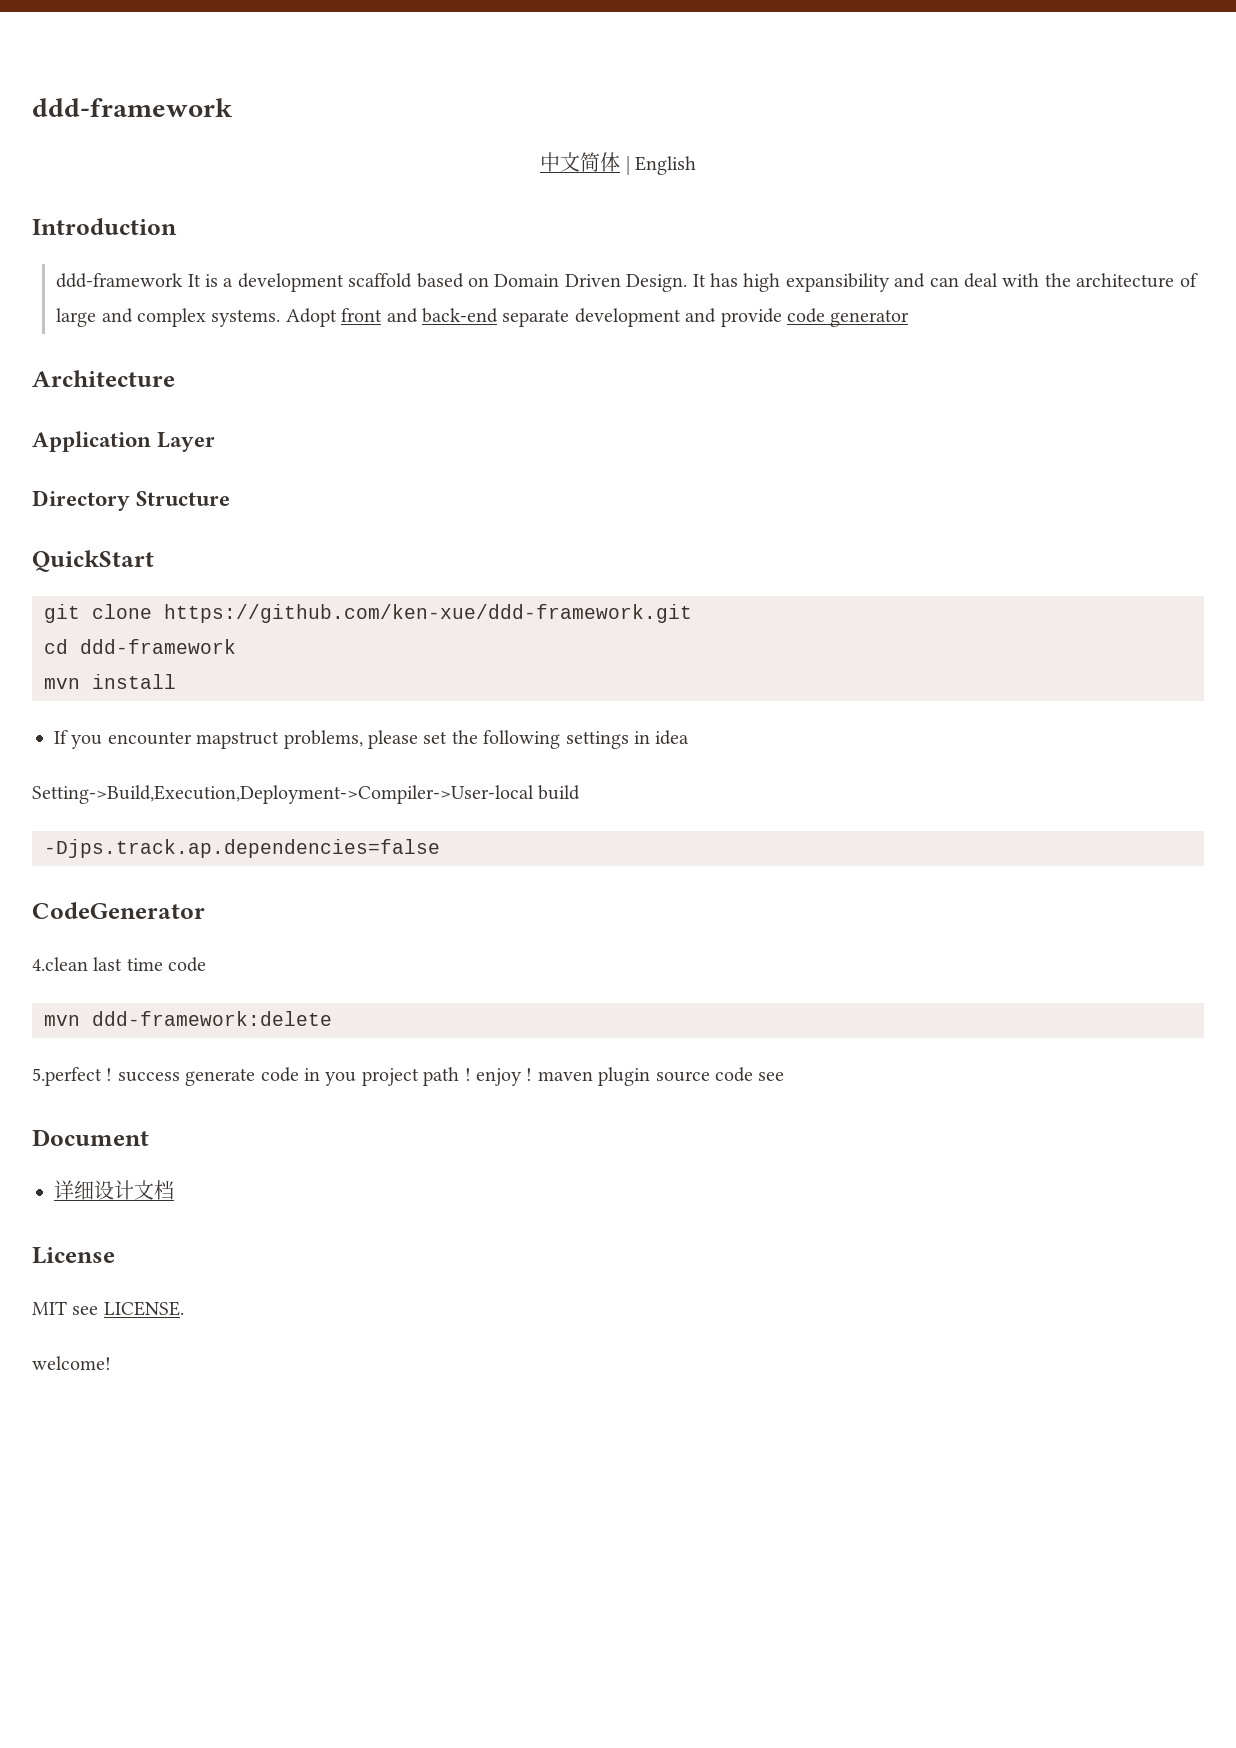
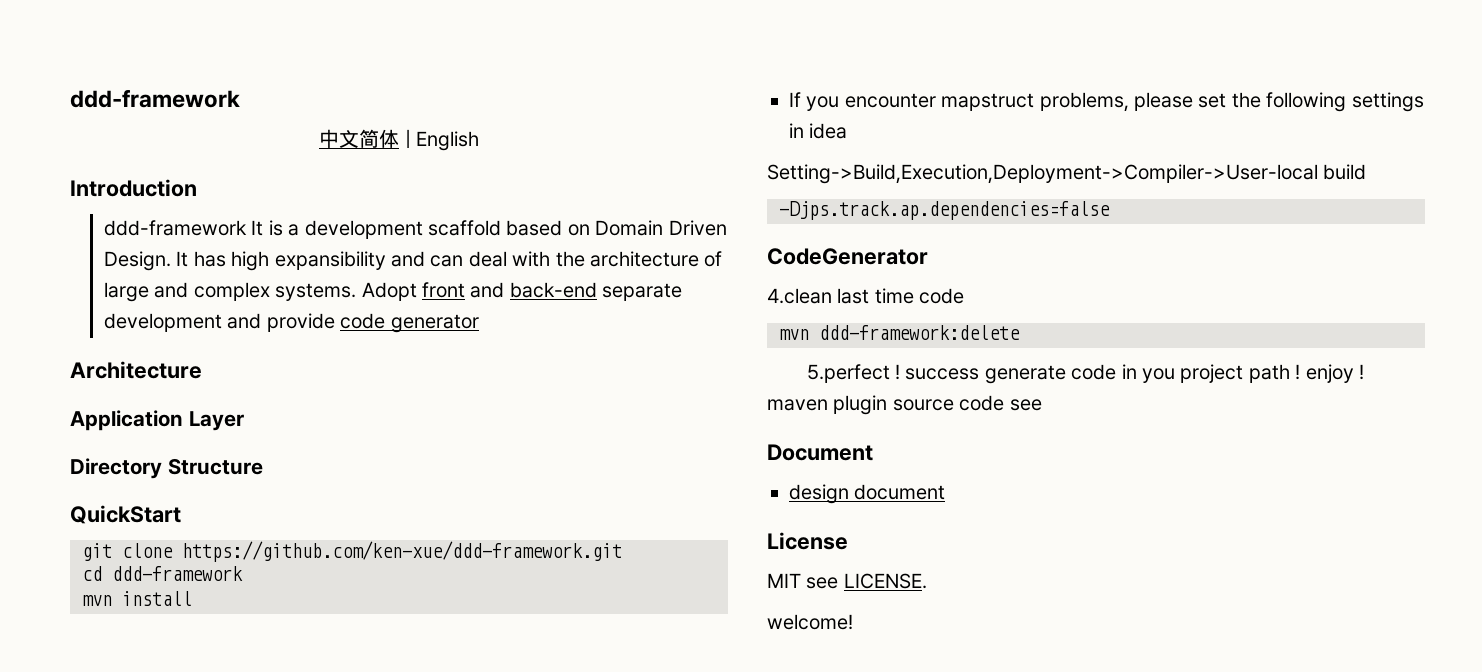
- 详细设计文档
+ design document

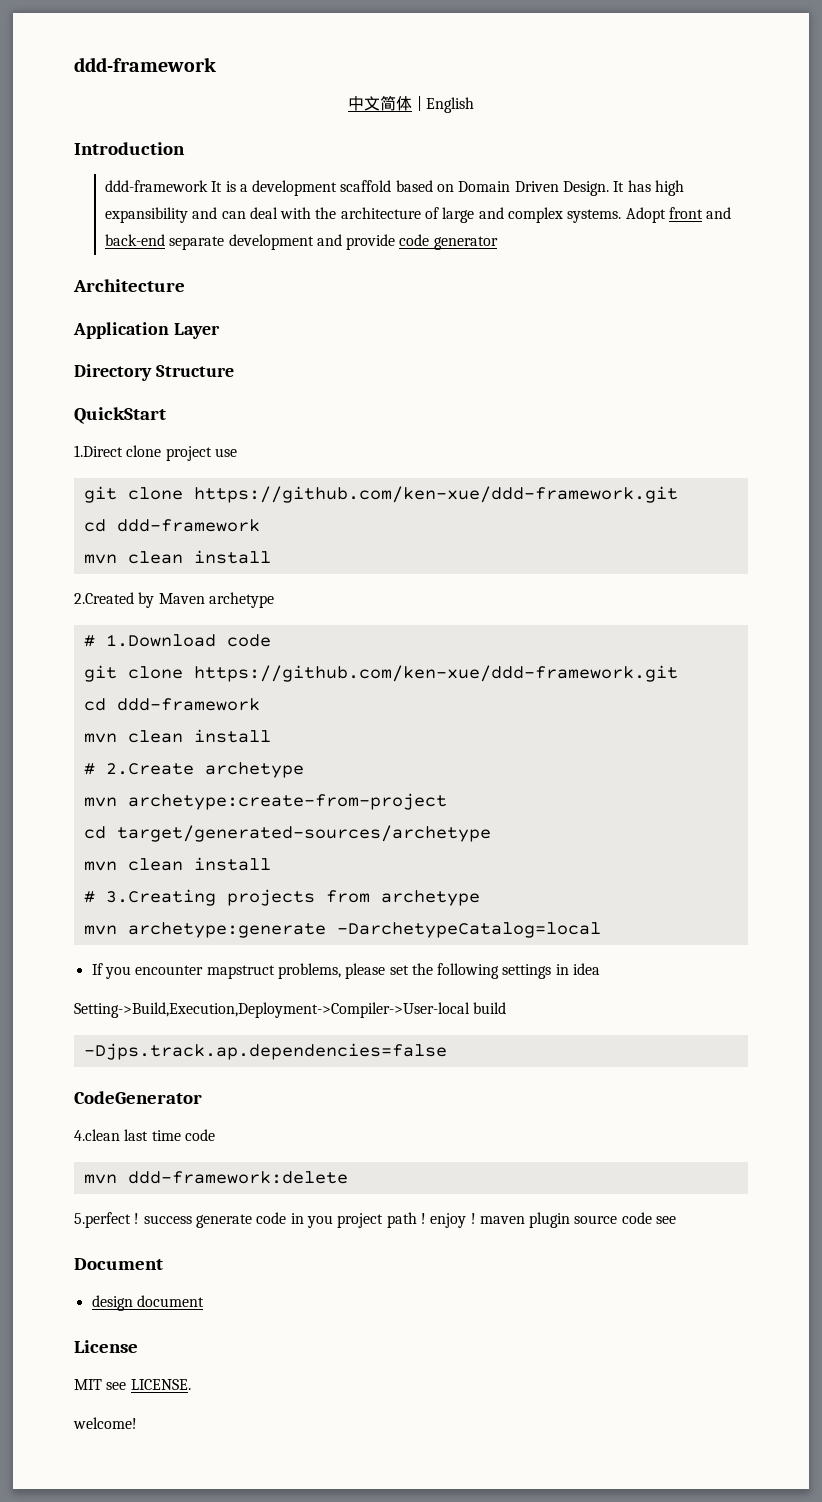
+ 1.Direct clone project use
  git clone https://github.com/ken-xue/ddd-framework.git
  cd ddd-framework
- mvn install
+ mvn clean install
+ 2.Created by Maven archetype
+ # 1.Download code
+ git clone https://github.com/ken-xue/ddd-framework.git
+ cd ddd-framework
+ mvn clean install
+ # 2.Create archetype
+ mvn archetype:create-from-project
+ cd target/generated-sources/archetype
+ mvn clean install
+ # 3.Creating projects from archetype
+ mvn archetype:generate -DarchetypeCatalog=local

